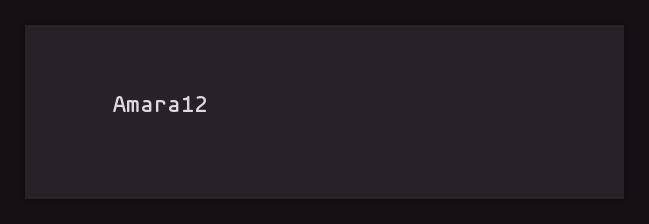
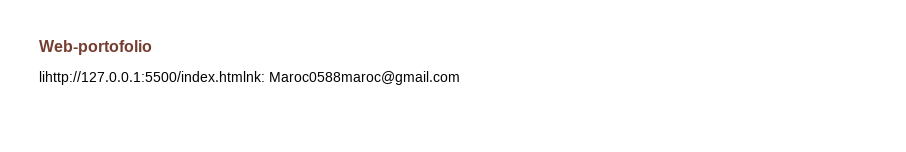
- Amara12
+ Web-portofolio
+ lihttp://127.0.0.1:5500/index.htmlnk: Maroc0588maroc@gmail.com

